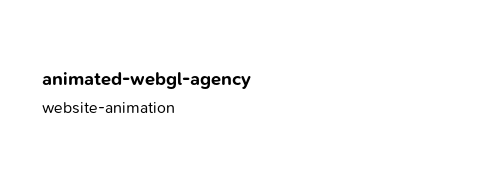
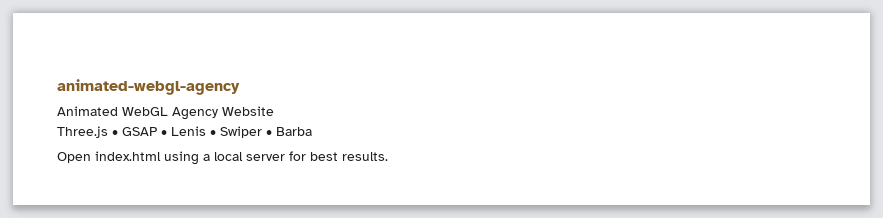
- website-animation
+ Animated WebGL Agency Website
+ Three.js • GSAP • Lenis • Swiper • Barba
+ Open index.html using a local server for best results.

